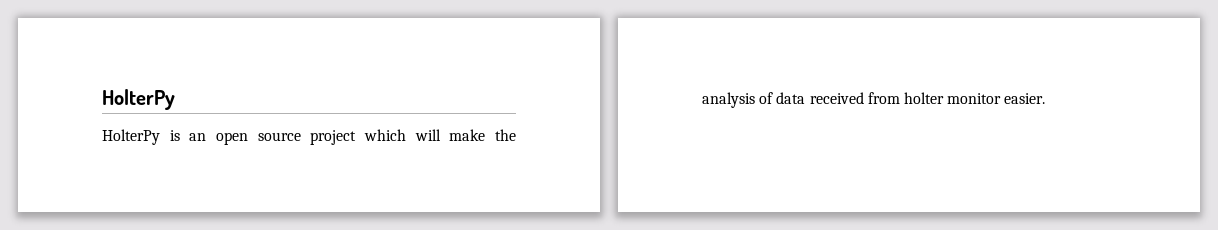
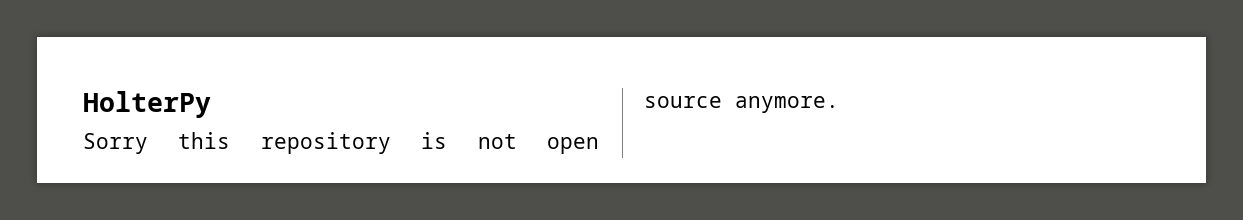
- HolterPy is an open source project which will make the analysis of data received from holter monitor easier.
+ Sorry this repository is not open source anymore.

